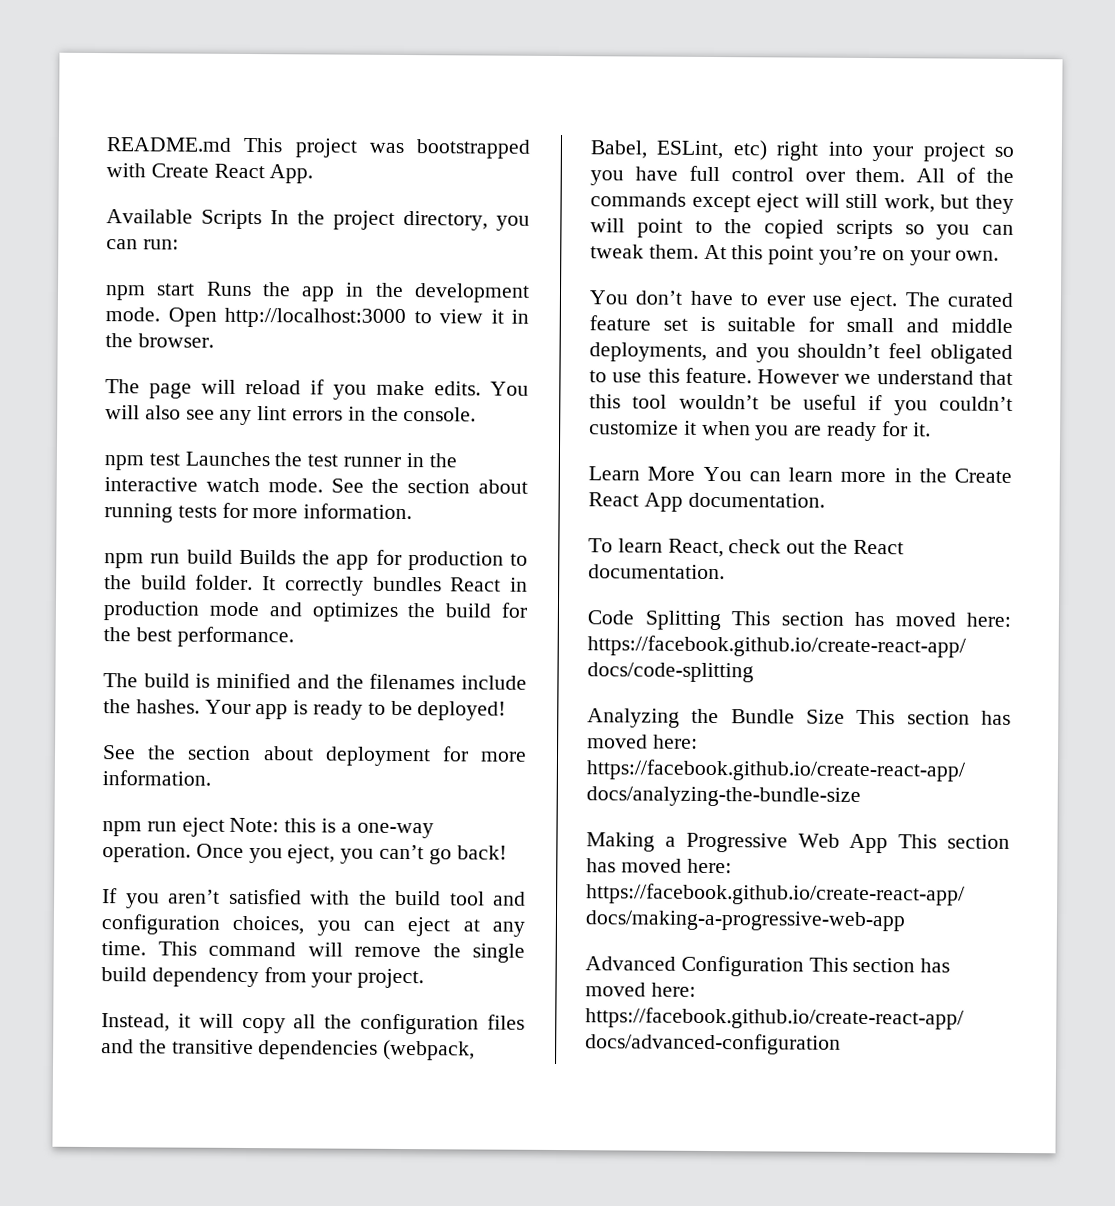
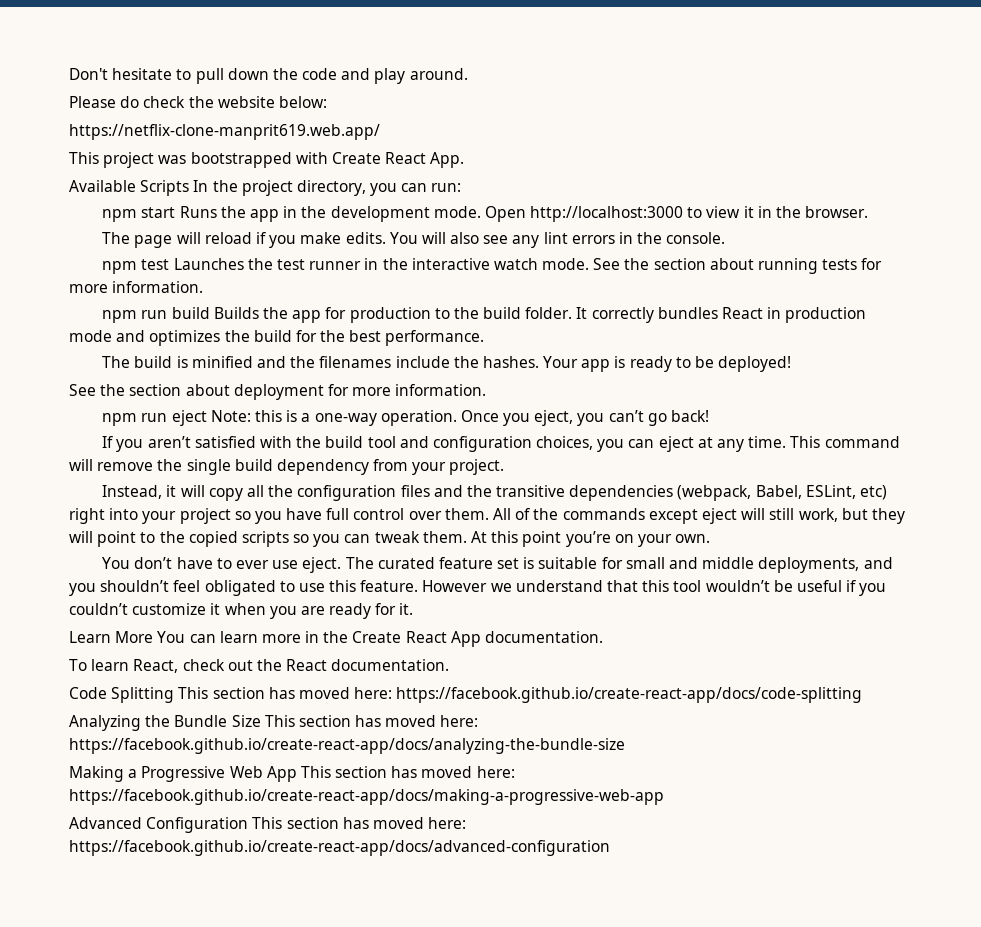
- README.md This project was bootstrapped with Create React App.
+ Don't hesitate to pull down the code and play around.
+ Please do check the website below:
+ https://netflix-clone-manprit619.web.app/
+ This project was bootstrapped with Create React App.

